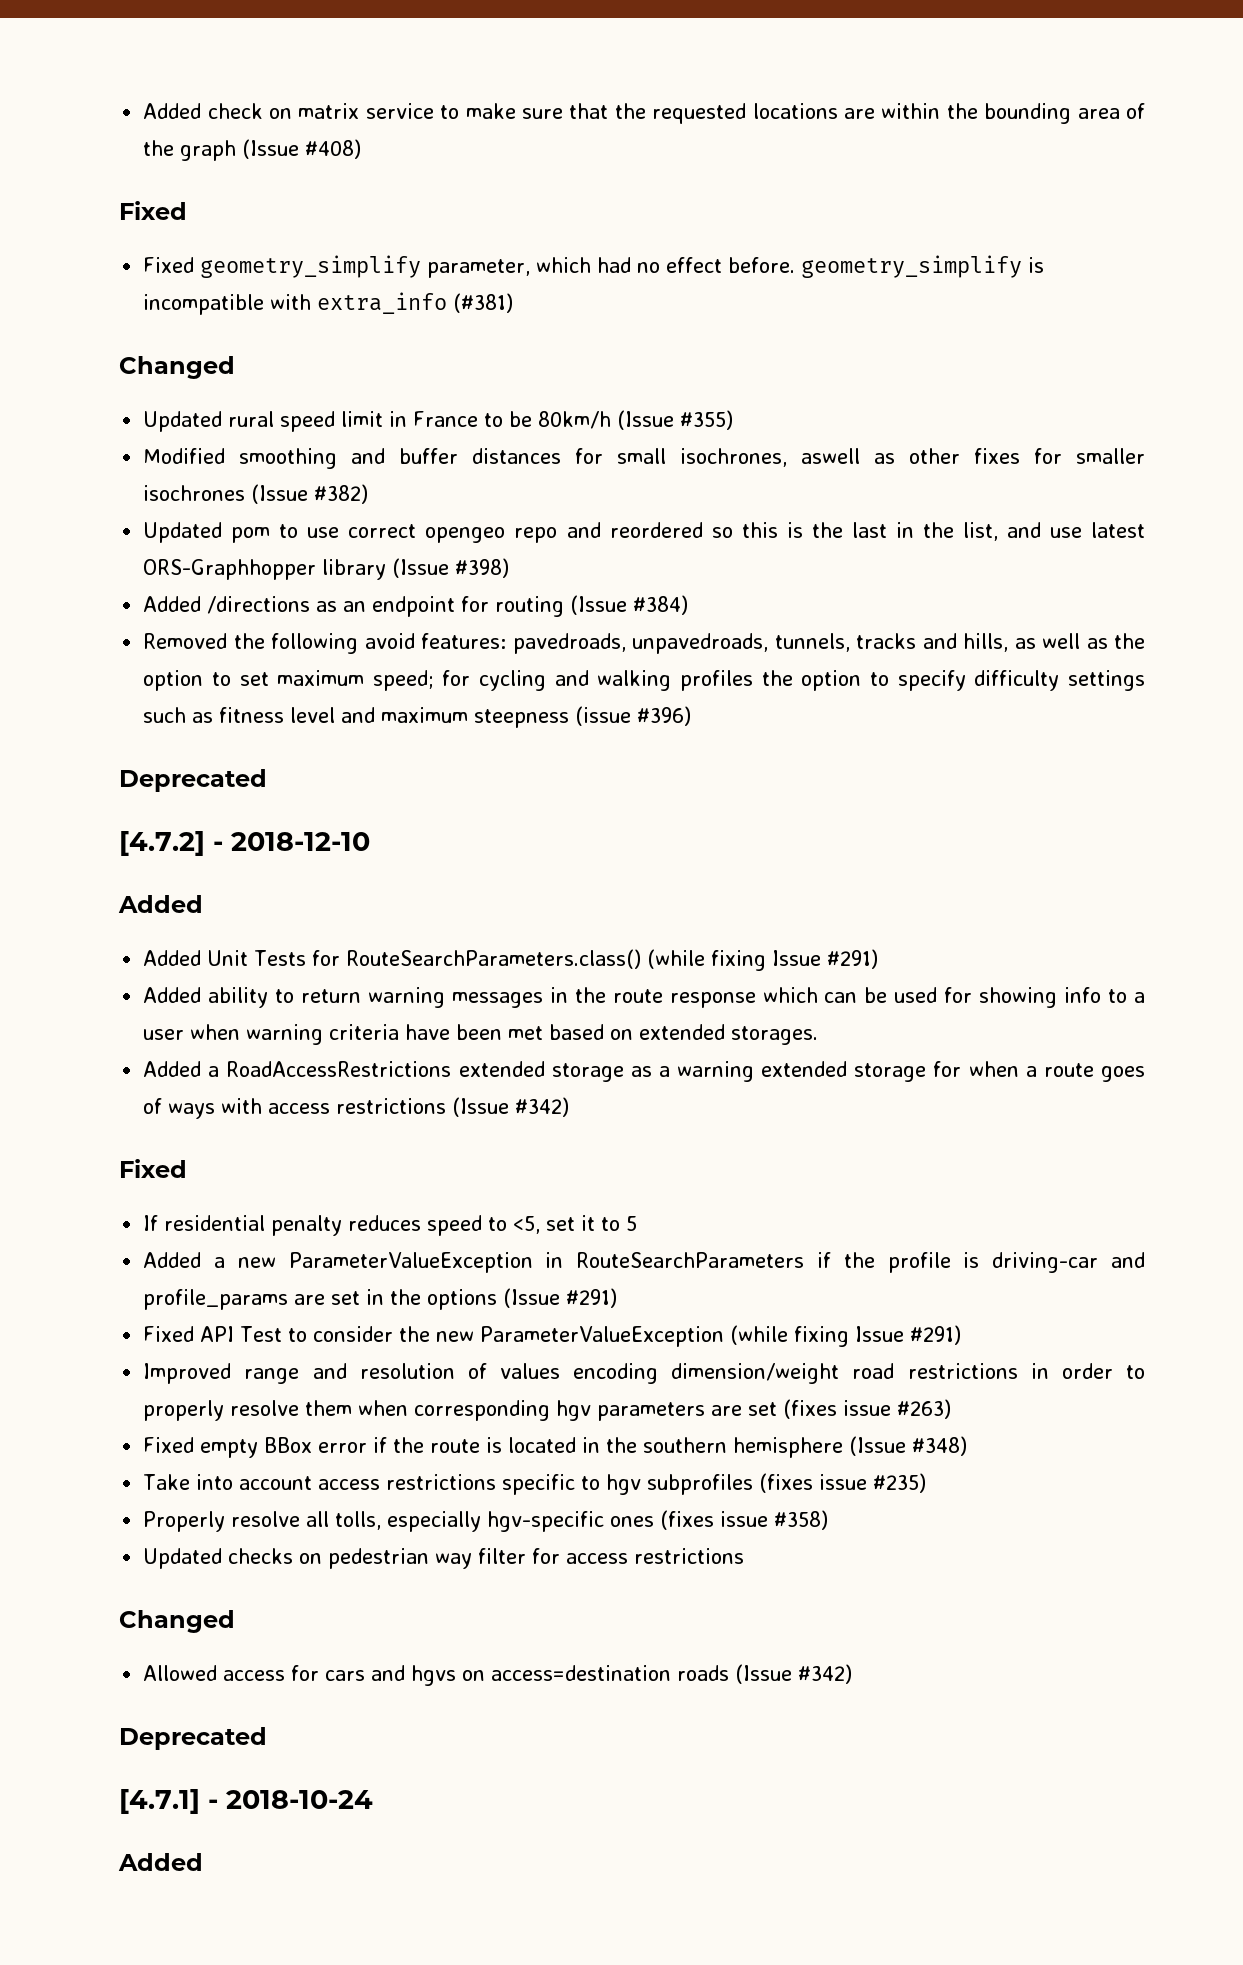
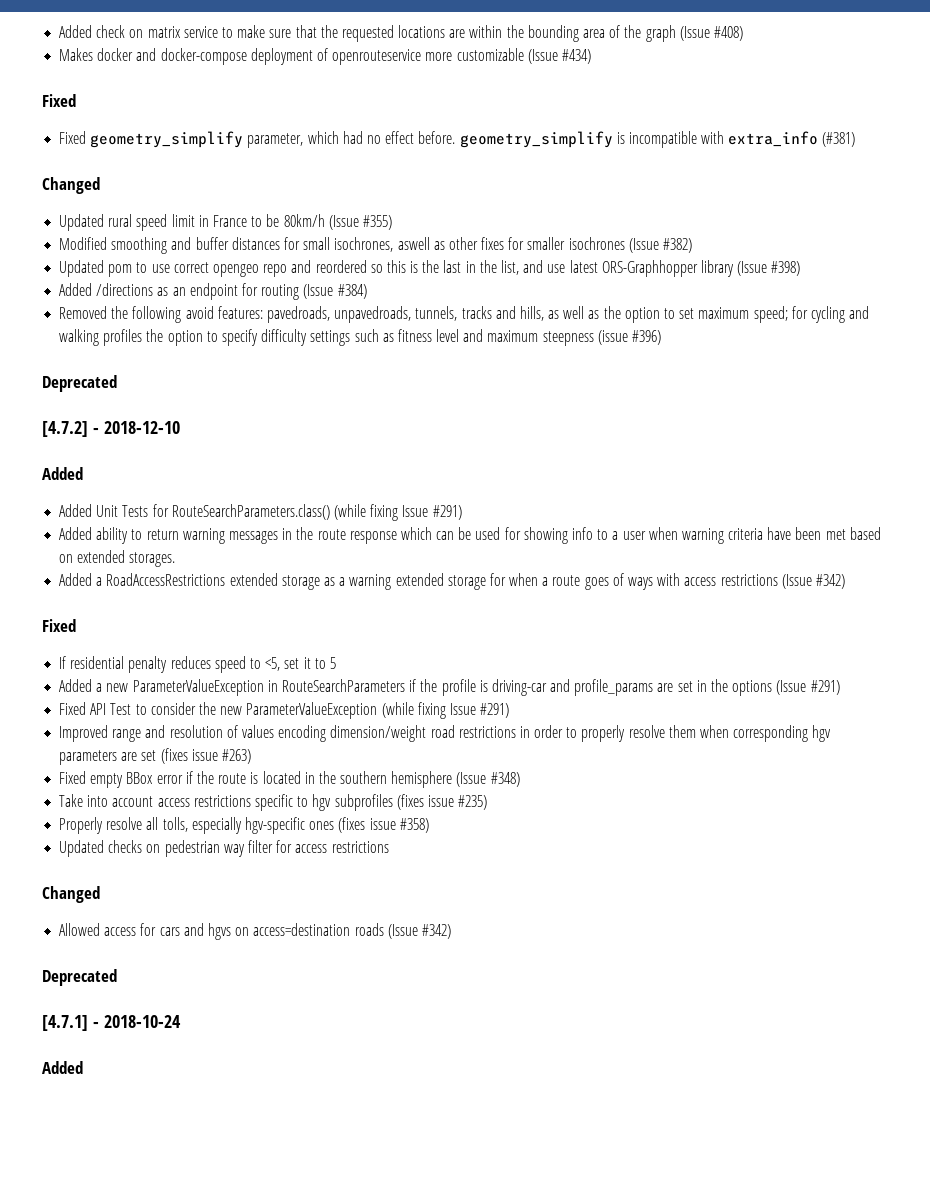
+ Makes docker and docker-compose deployment of openrouteservice more customizable (Issue #434)

